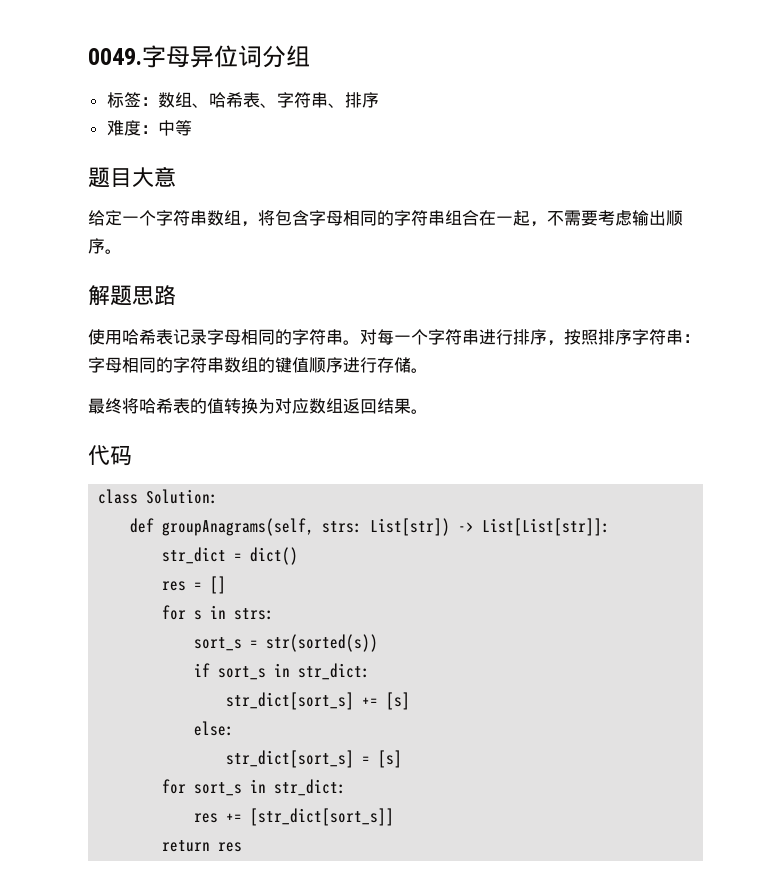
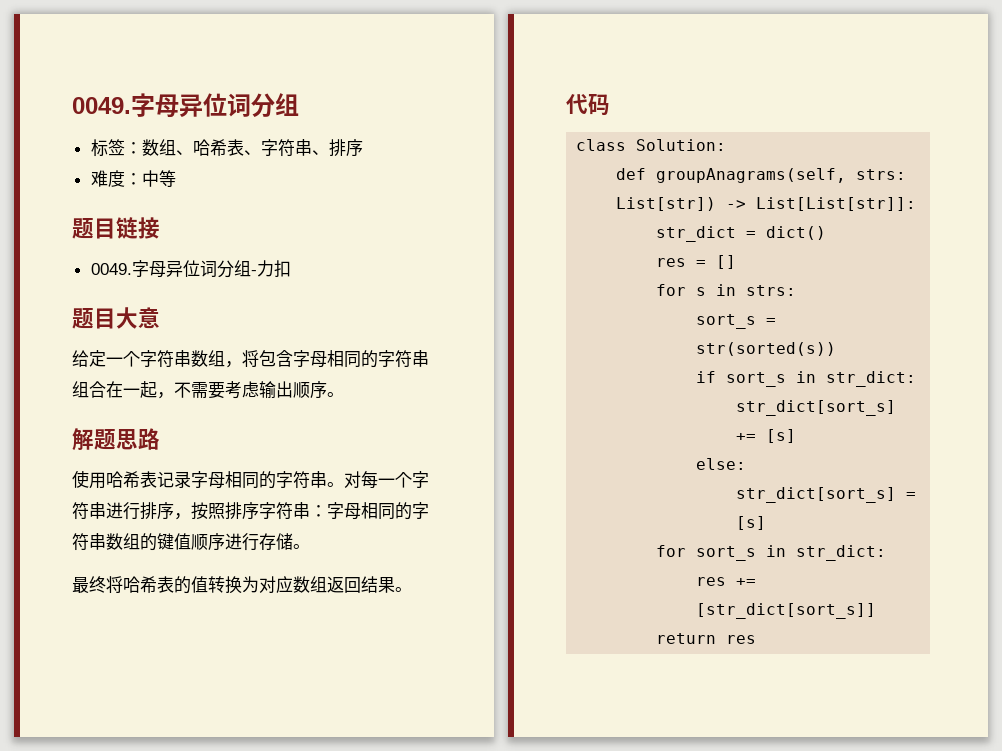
+ 题目链接
+ 0049.字母异位词分组-力扣

